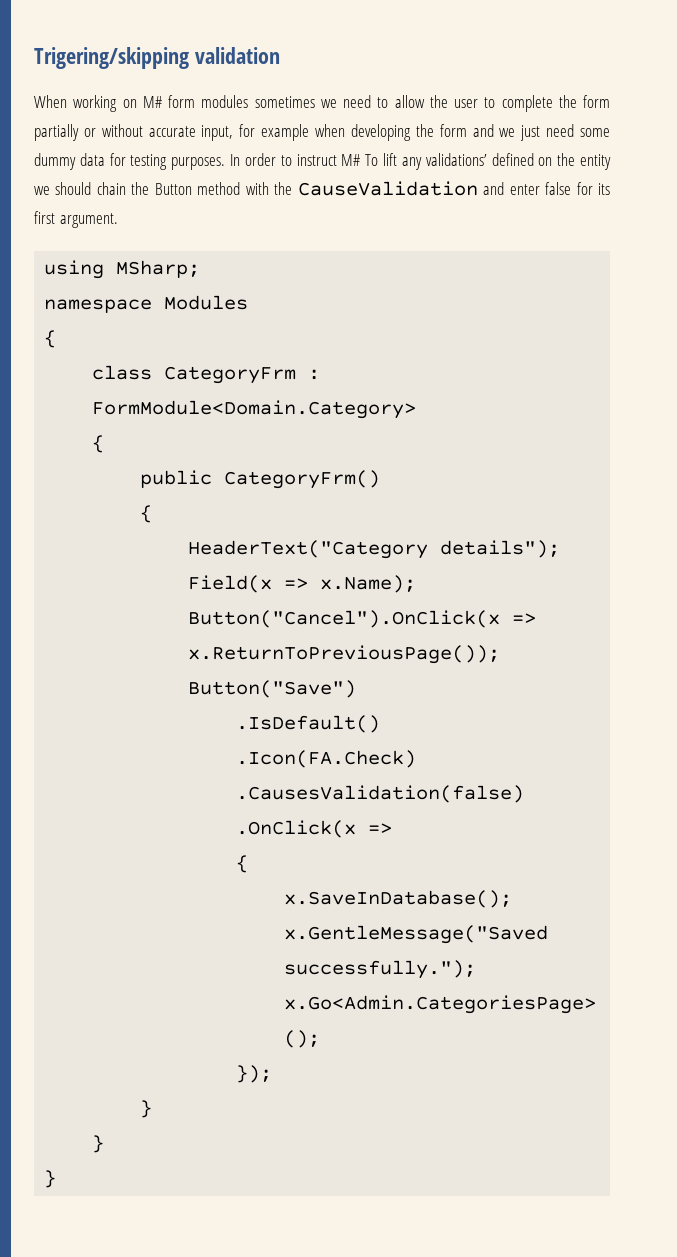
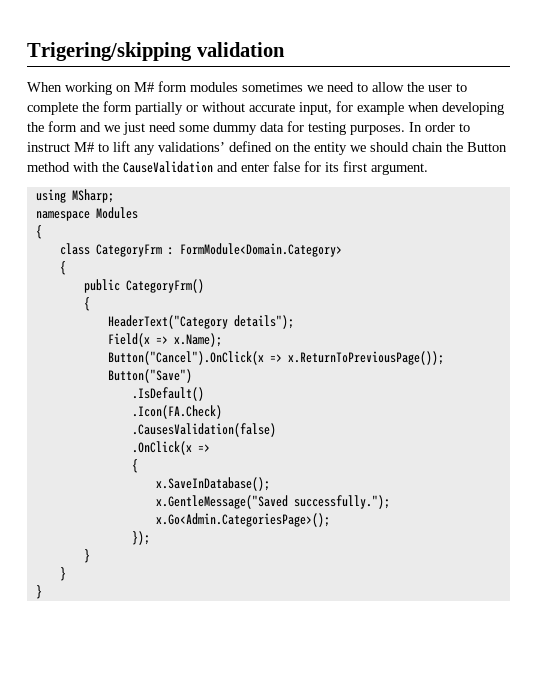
- In order to instruct M# To lift any validations’ defined on the entity we should chain the Button method with the CauseValidation and enter false for its first argument.
+ In order to instruct M# to lift any validations’ defined on the entity we should chain the Button method with the CauseValidation and enter false for its first argument.

